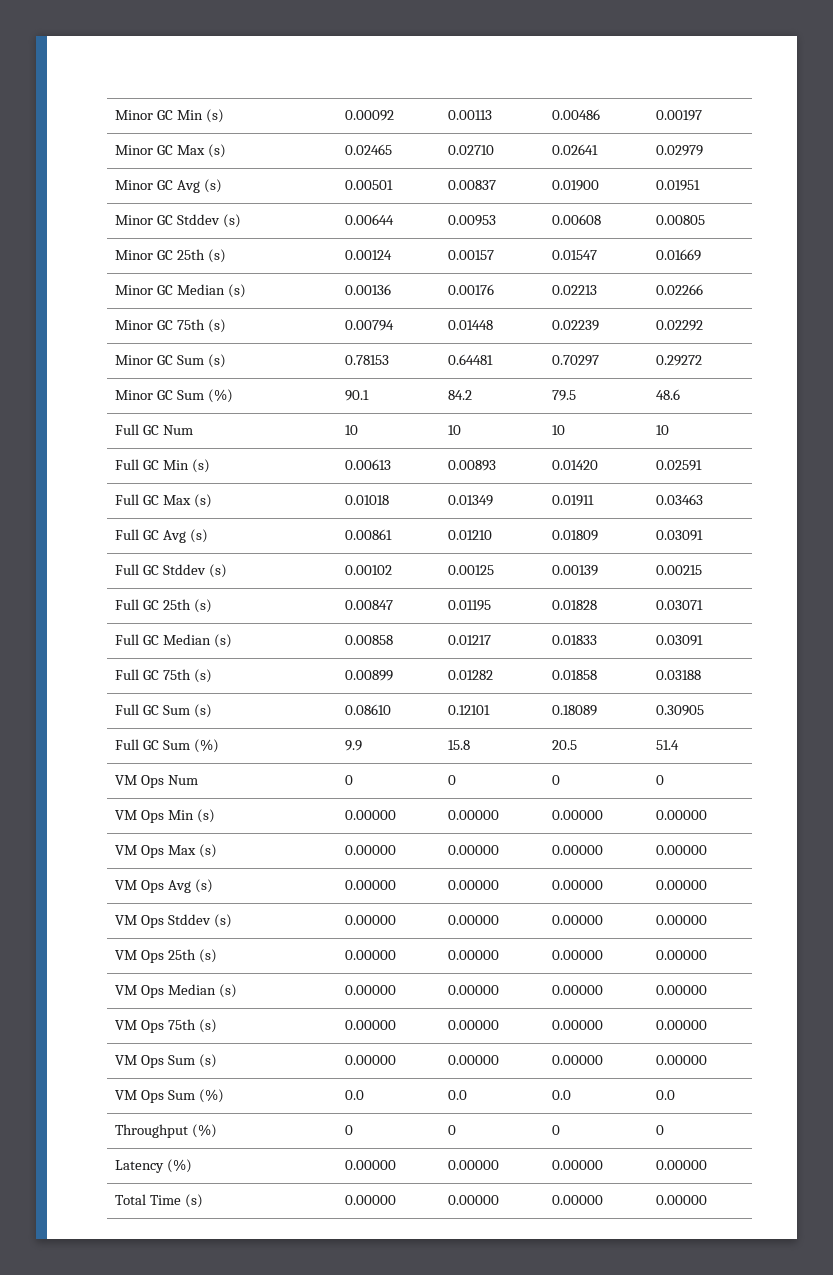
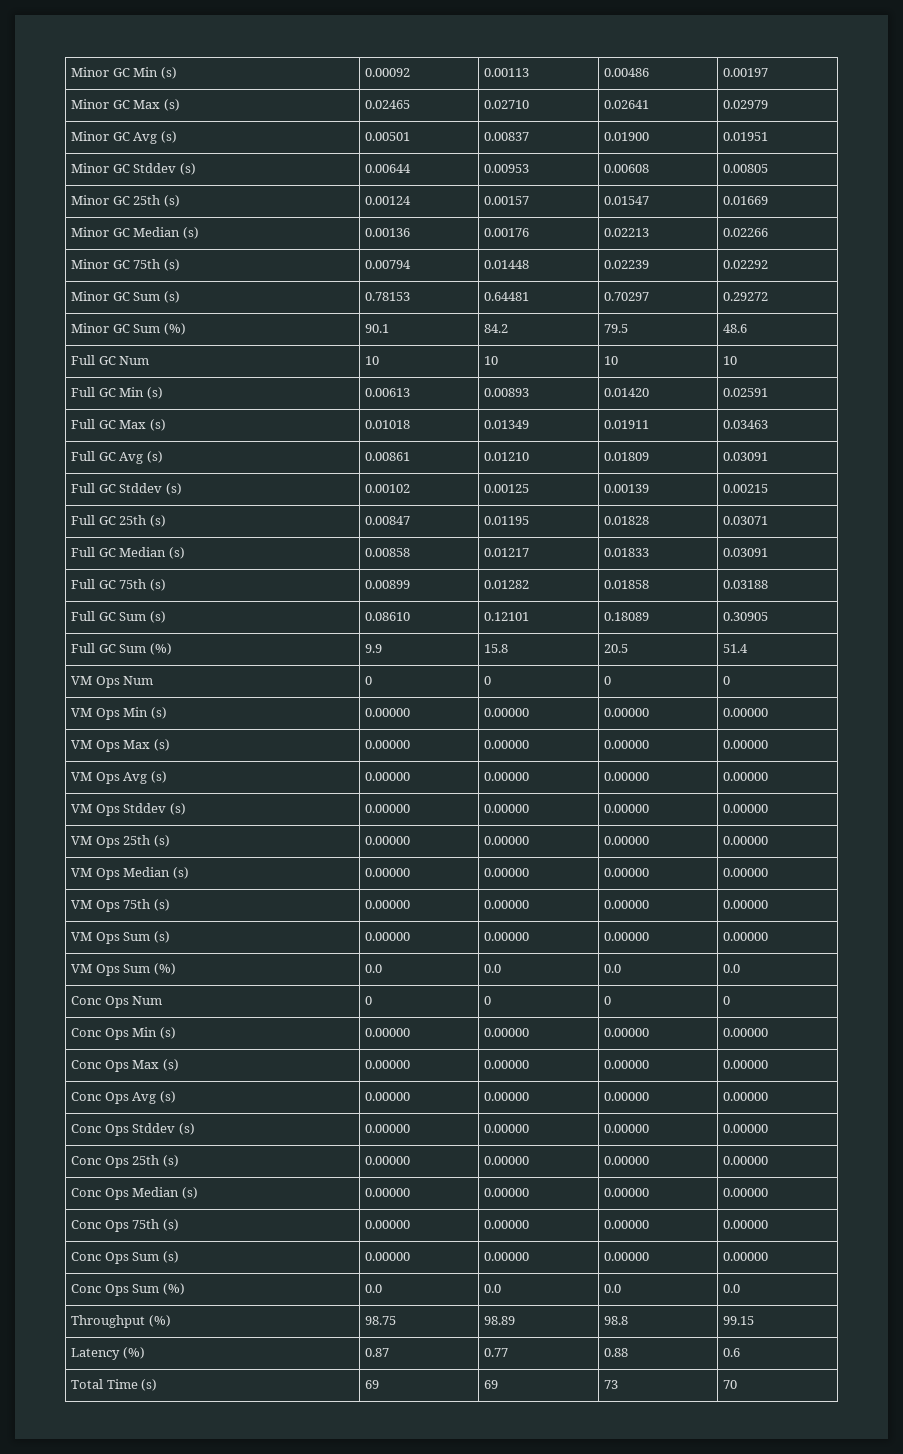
- Throughput (%) | 0 | 0 | 0 | 0
- Latency (%) | 0.00000 | 0.00000 | 0.00000 | 0.00000
- Total Time (s) | 0.00000 | 0.00000 | 0.00000 | 0.00000
+ Conc Ops Num | 0 | 0 | 0 | 0
+ Conc Ops Min (s) | 0.00000 | 0.00000 | 0.00000 | 0.00000
+ Conc Ops Max (s) | 0.00000 | 0.00000 | 0.00000 | 0.00000
+ Conc Ops Avg (s) | 0.00000 | 0.00000 | 0.00000 | 0.00000
+ Conc Ops Stddev (s) | 0.00000 | 0.00000 | 0.00000 | 0.00000
+ Conc Ops 25th (s) | 0.00000 | 0.00000 | 0.00000 | 0.00000
+ Conc Ops Median (s) | 0.00000 | 0.00000 | 0.00000 | 0.00000
+ Conc Ops 75th (s) | 0.00000 | 0.00000 | 0.00000 | 0.00000
+ Conc Ops Sum (s) | 0.00000 | 0.00000 | 0.00000 | 0.00000
+ Conc Ops Sum (%) | 0.0 | 0.0 | 0.0 | 0.0
+ Throughput (%) | 98.75 | 98.89 | 98.8 | 99.15
+ Latency (%) | 0.87 | 0.77 | 0.88 | 0.6
+ Total Time (s) | 69 | 69 | 73 | 70

